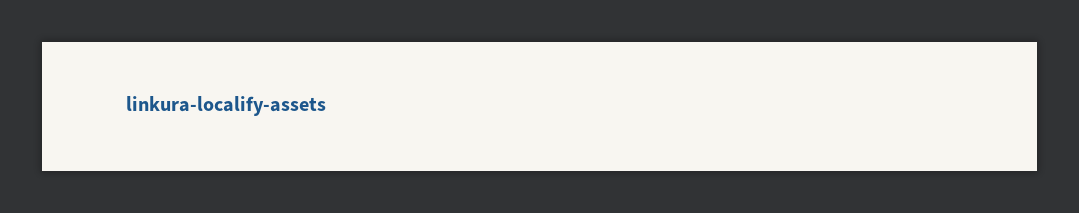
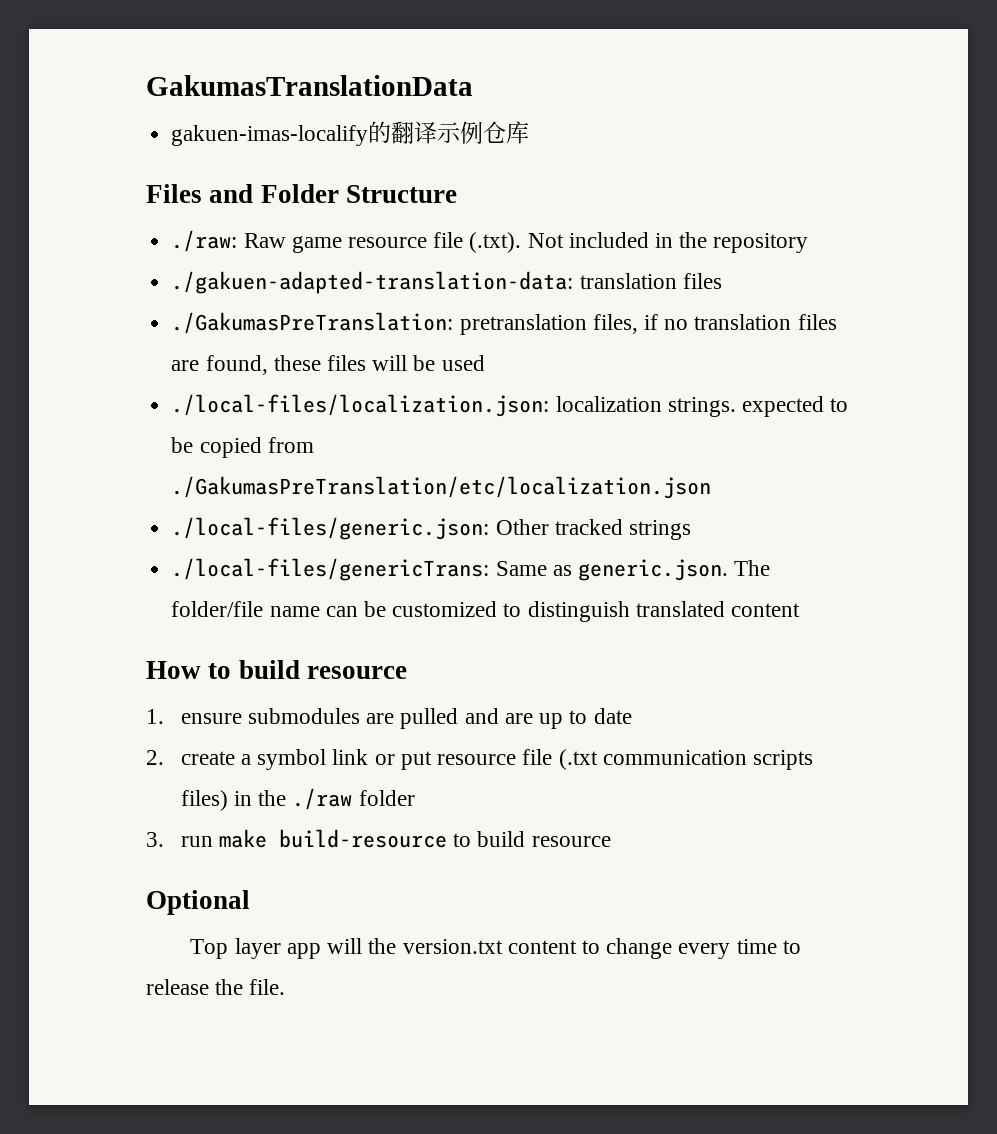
- linkura-localify-assets
+ GakumasTranslationData
+ gakuen-imas-localify的翻译示例仓库
+ Files and Folder Structure
+ ./raw: Raw game resource file (.txt). Not included in the repository
+ ./gakuen-adapted-translation-data: translation files
+ ./GakumasPreTranslation: pretranslation files, if no translation files are found, these files will be used
+ ./local-files/localization.json: localization strings. expected to be copied from ./GakumasPreTranslation/etc/localization.json
+ ./local-files/generic.json: Other tracked strings
+ ./local-files/genericTrans: Same as generic.json. The folder/file name can be customized to distinguish translated content
+ How to build resource
+ 1. ensure submodules are pulled and are up to date
+ 2. create a symbol link or put resource file (.txt communication scripts files) in the ./raw folder
+ 3. run make build-resource to build resource
+ Optional
+ Top layer app will the version.txt content to change every time to release the file.

